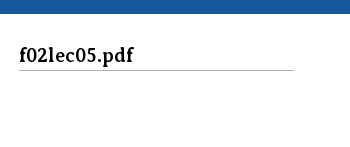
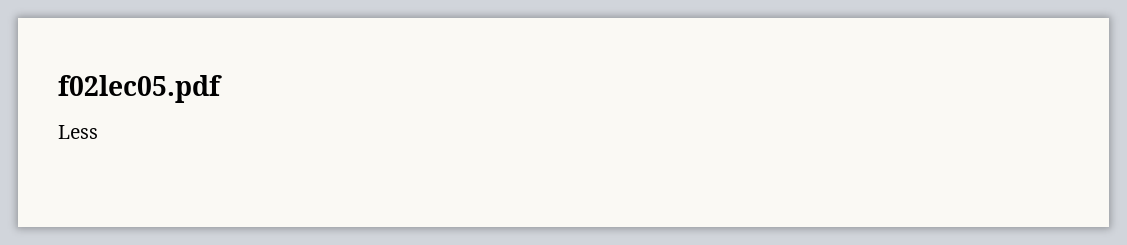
+ Less

